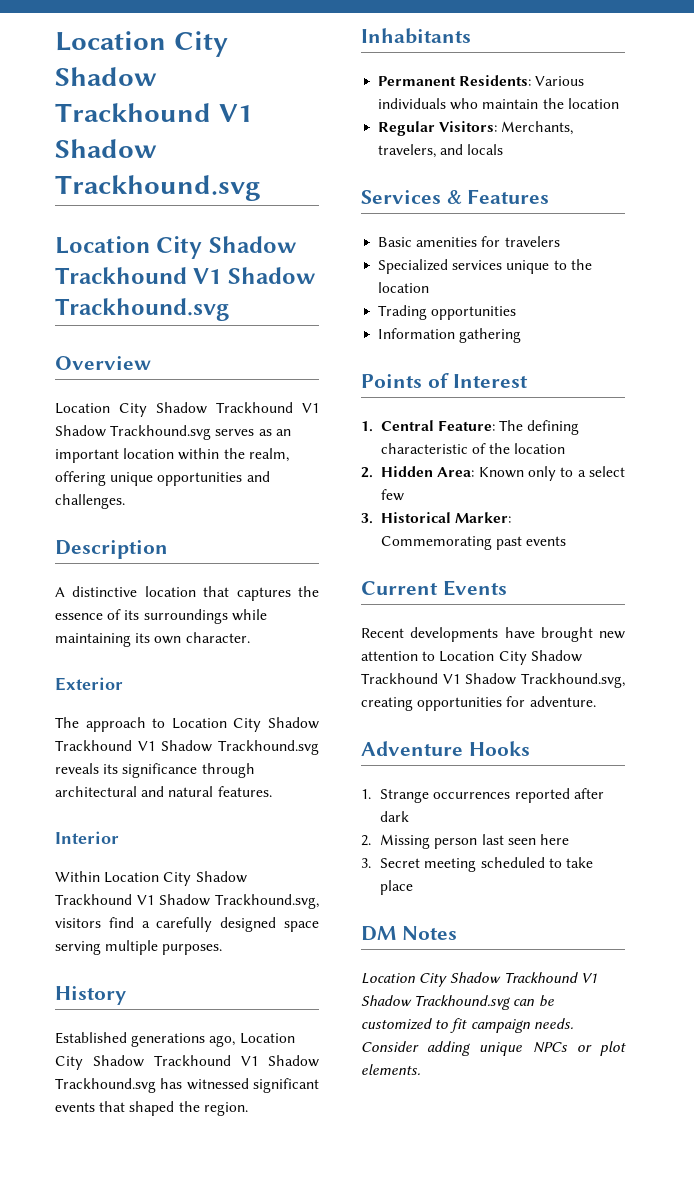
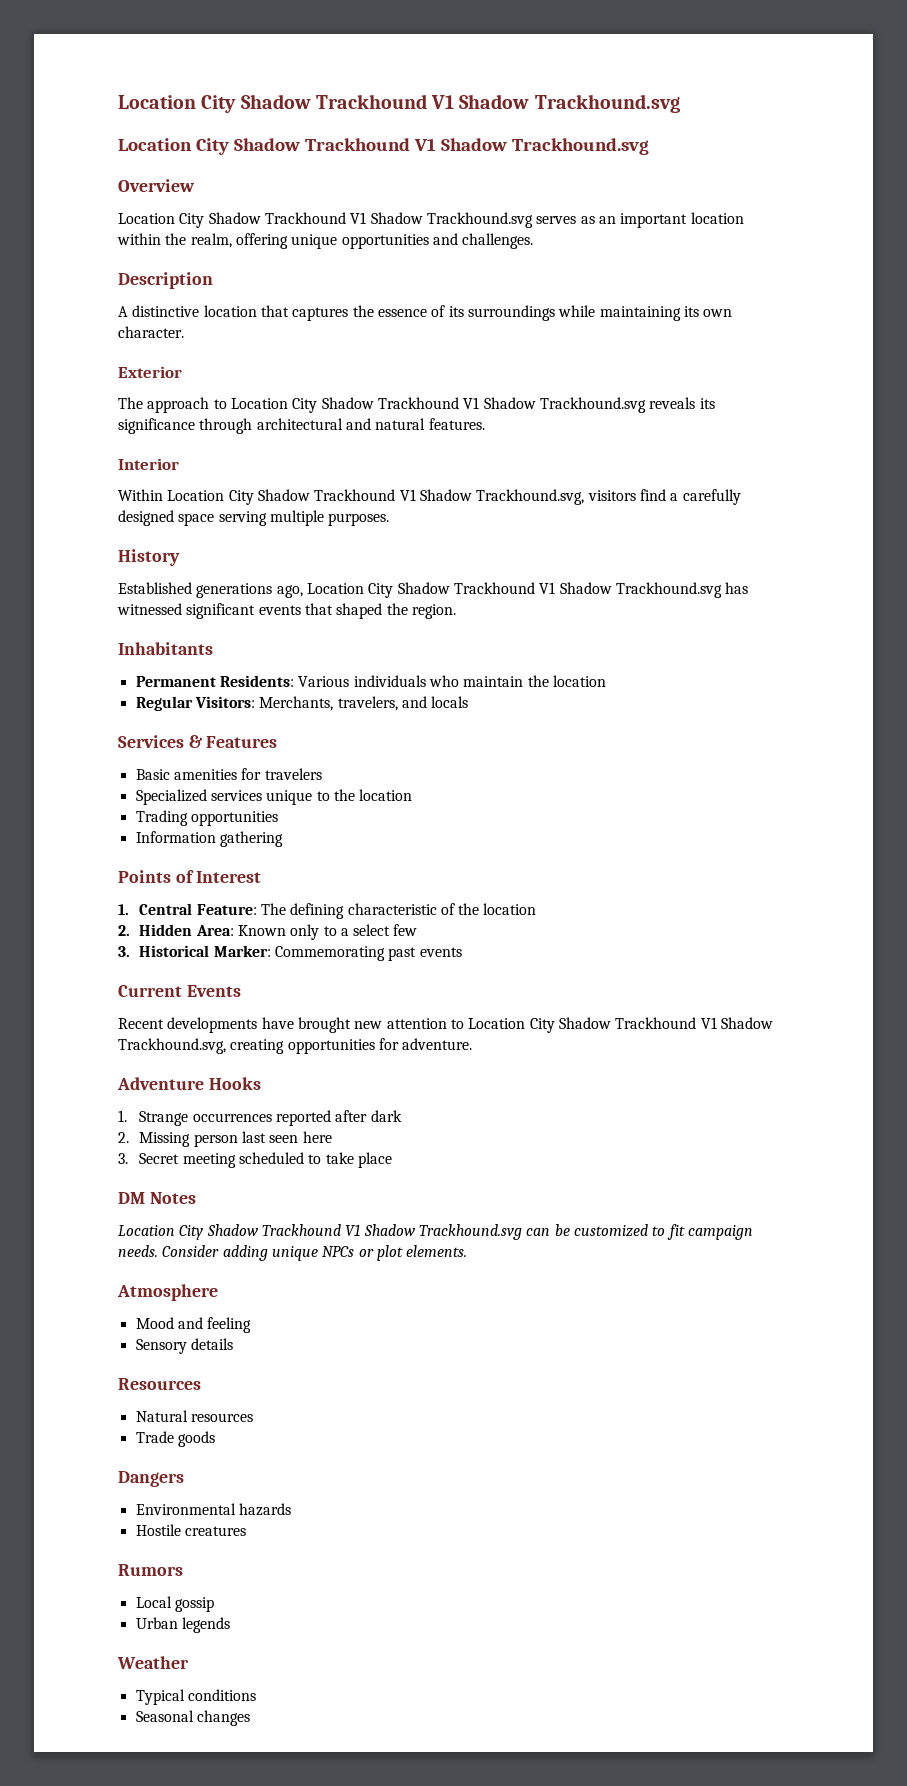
+ Atmosphere
+ Mood and feeling
+ Sensory details
+ Resources
+ Natural resources
+ Trade goods
+ Dangers
+ Environmental hazards
+ Hostile creatures
+ Rumors
+ Local gossip
+ Urban legends
+ Weather
+ Typical conditions
+ Seasonal changes

